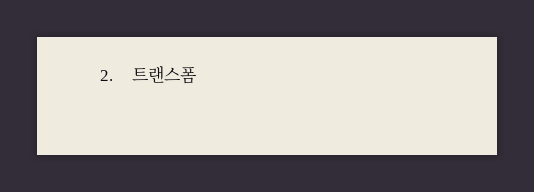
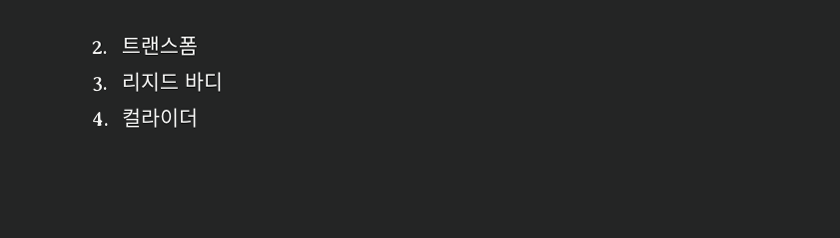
+ 3. 리지드 바디
+ 4. 컬라이더

